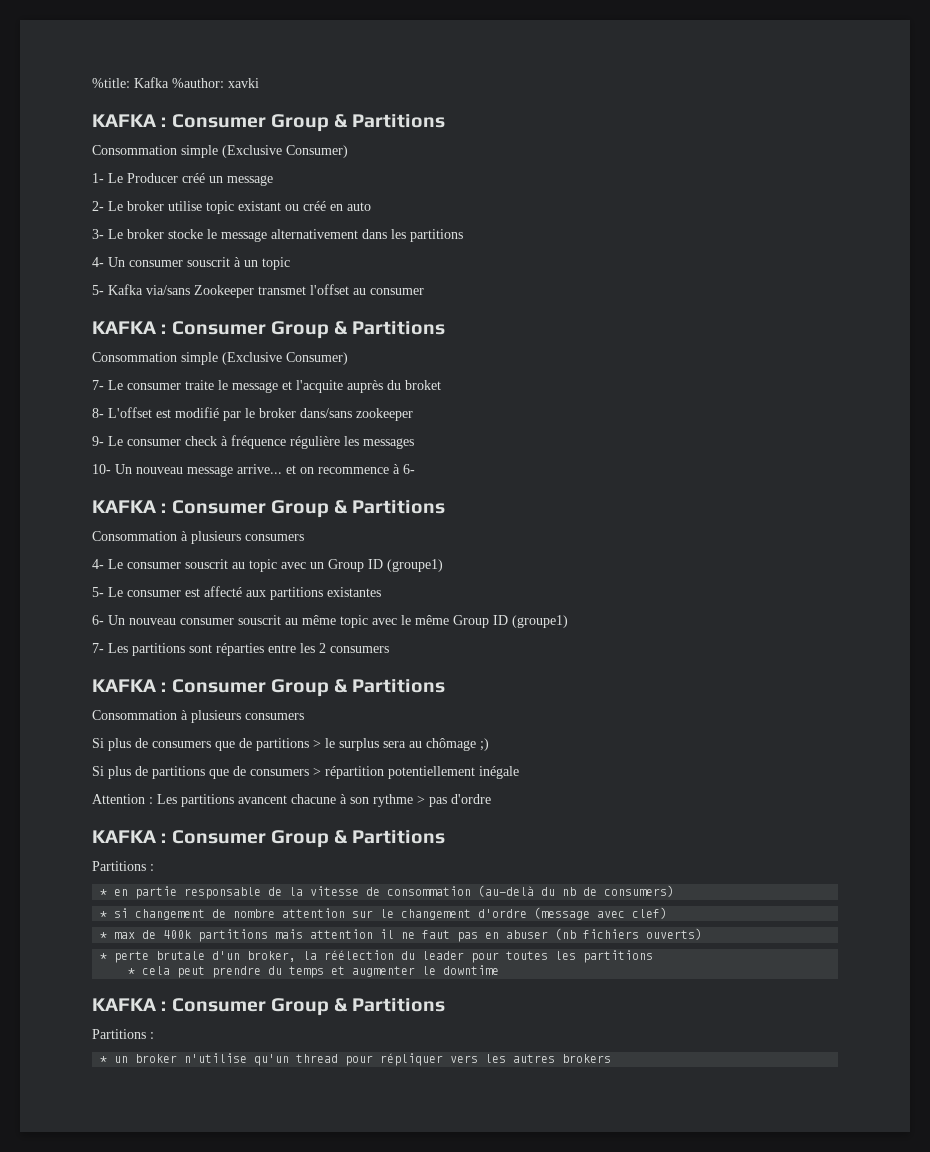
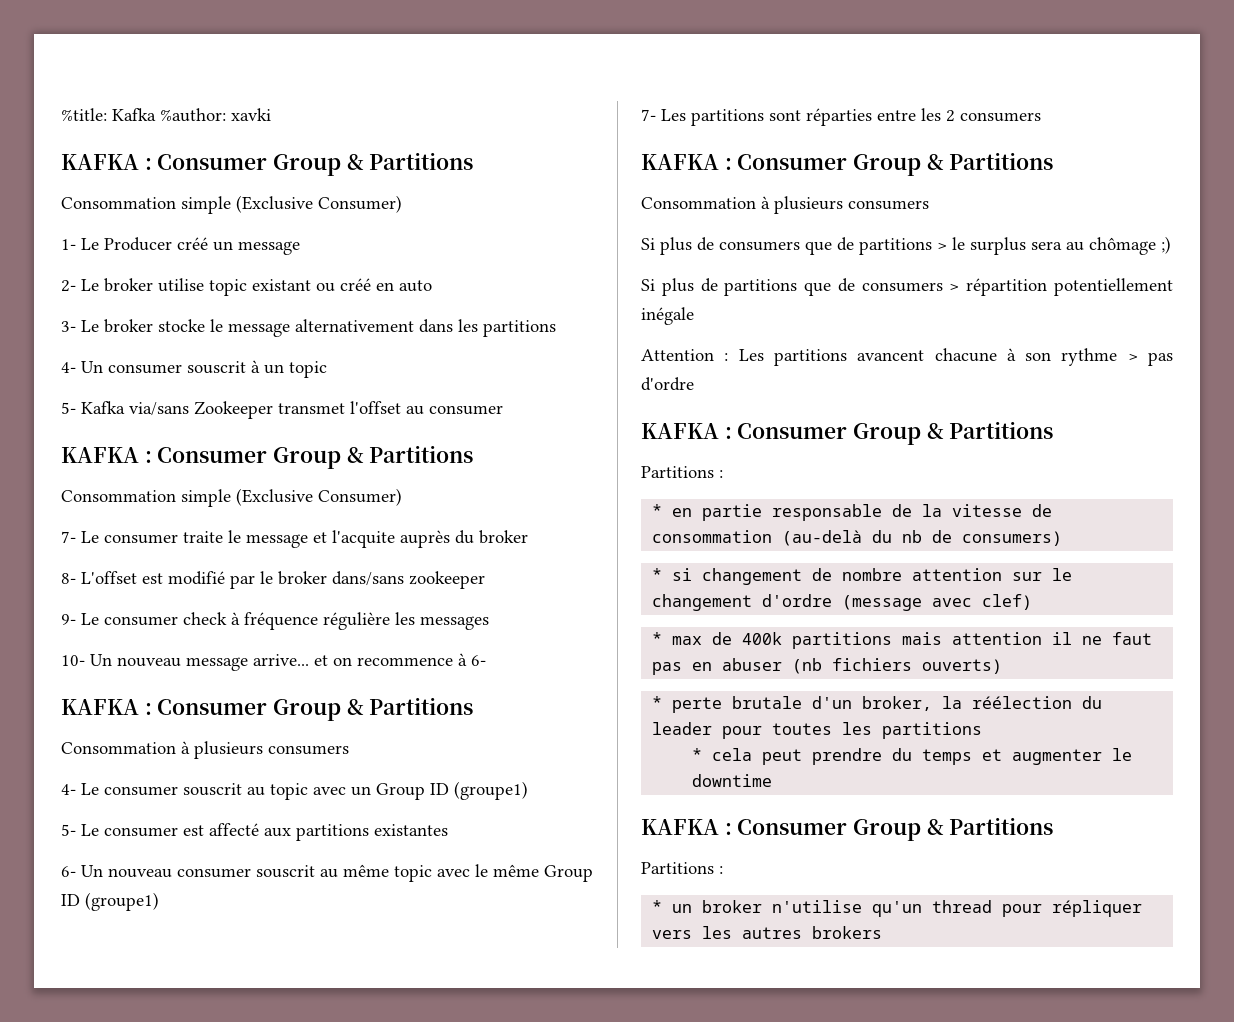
- 7- Le consumer traite le message et l'acquite auprès du broket
+ 7- Le consumer traite le message et l'acquite auprès du broker

